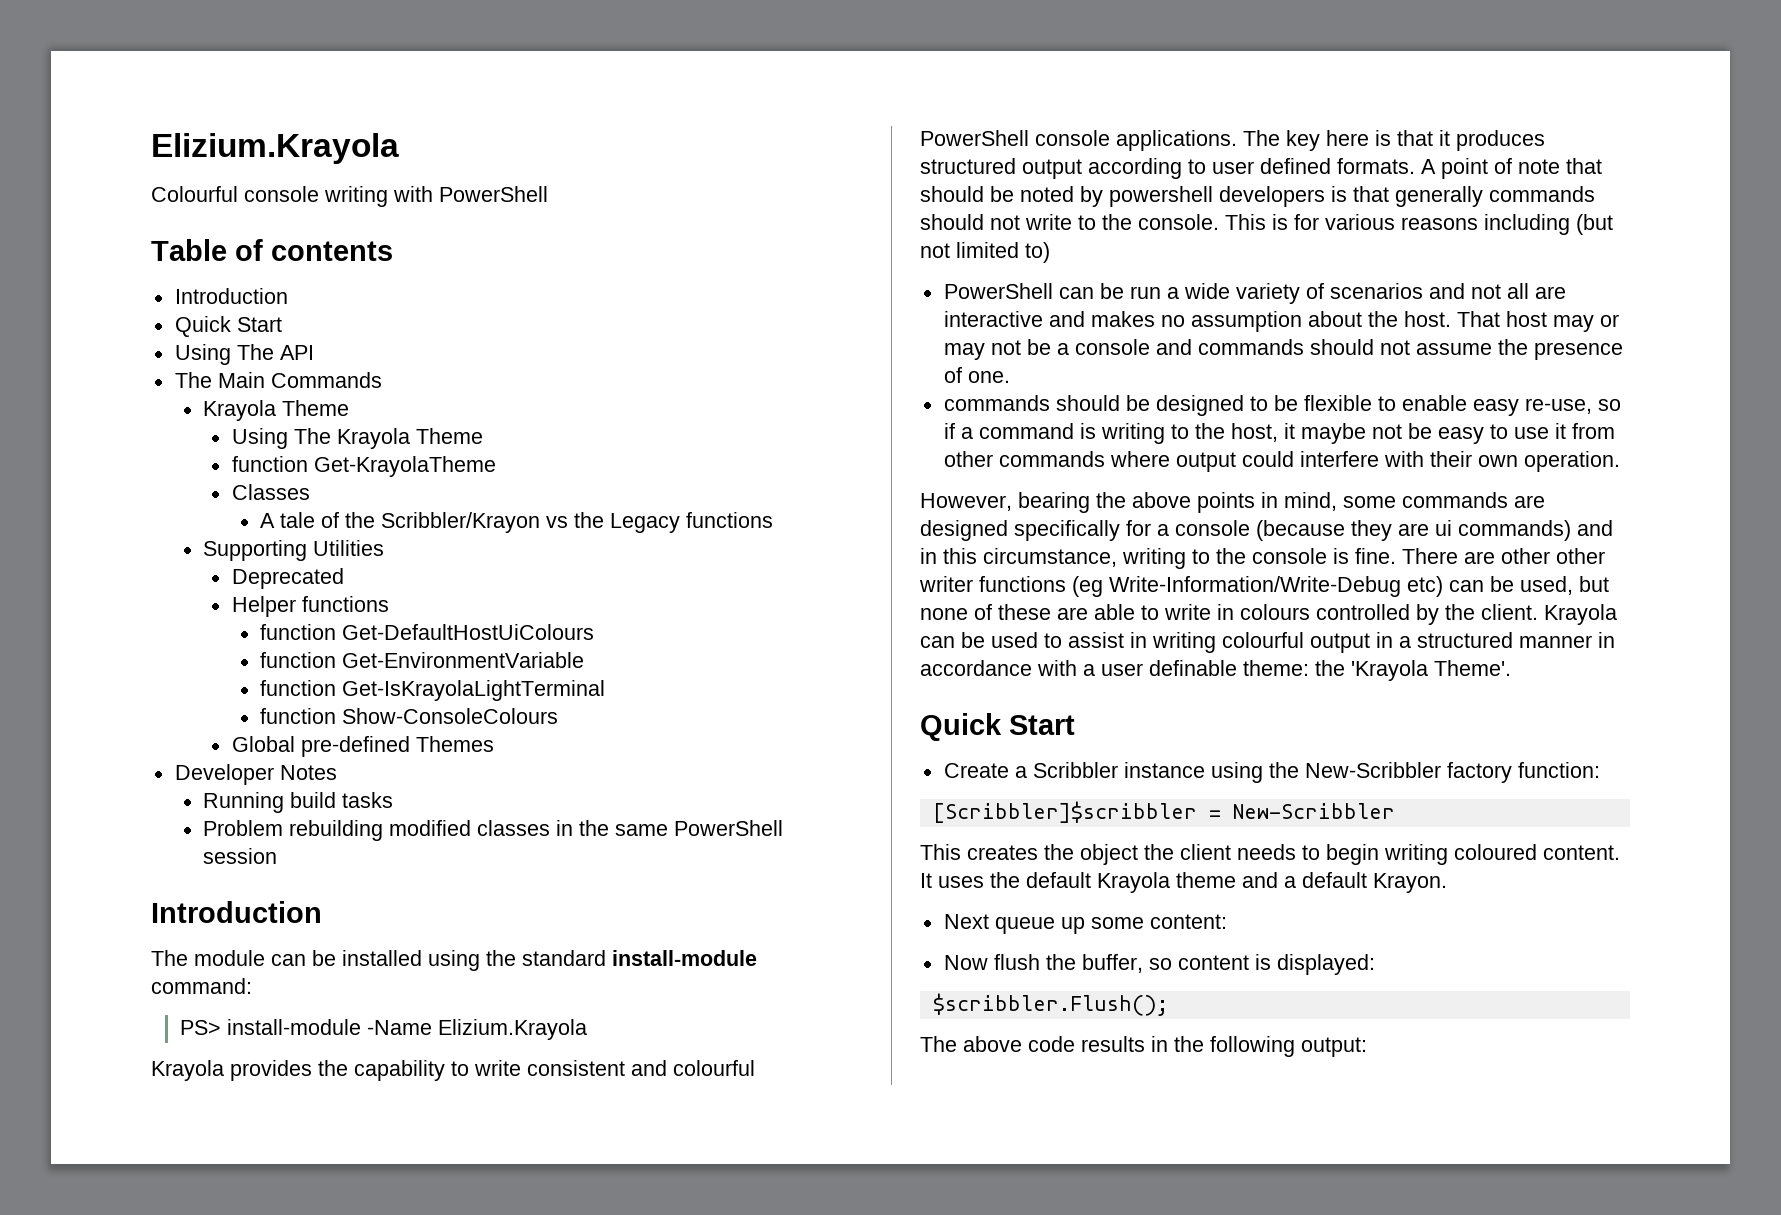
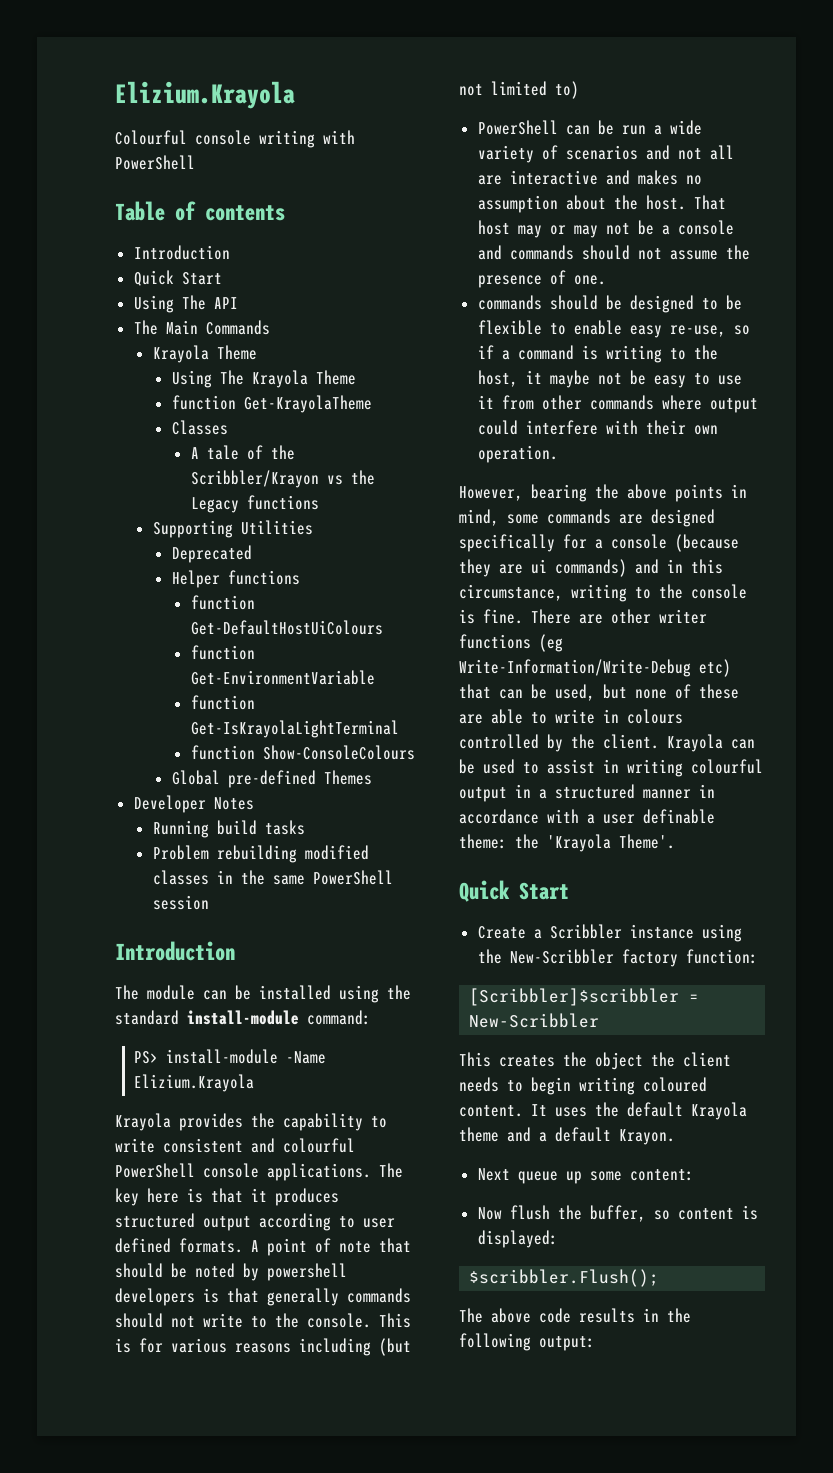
- There are other other writer functions (eg Write-Information/Write-Debug etc) can be used, but none of these are able to write in colours controlled by the client.
+ There are other writer functions (eg Write-Information/Write-Debug etc) that can be used, but none of these are able to write in colours controlled by the client.

